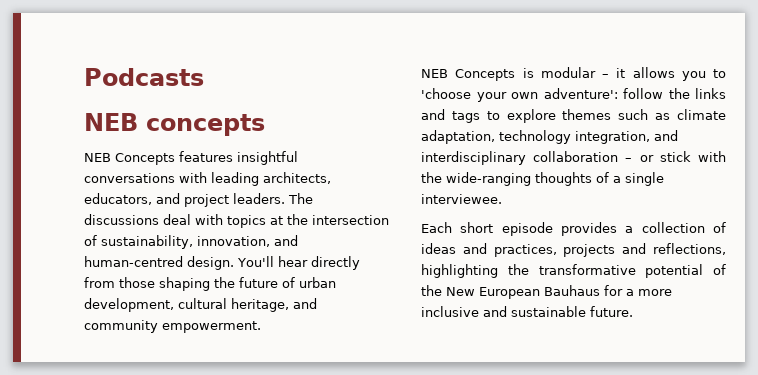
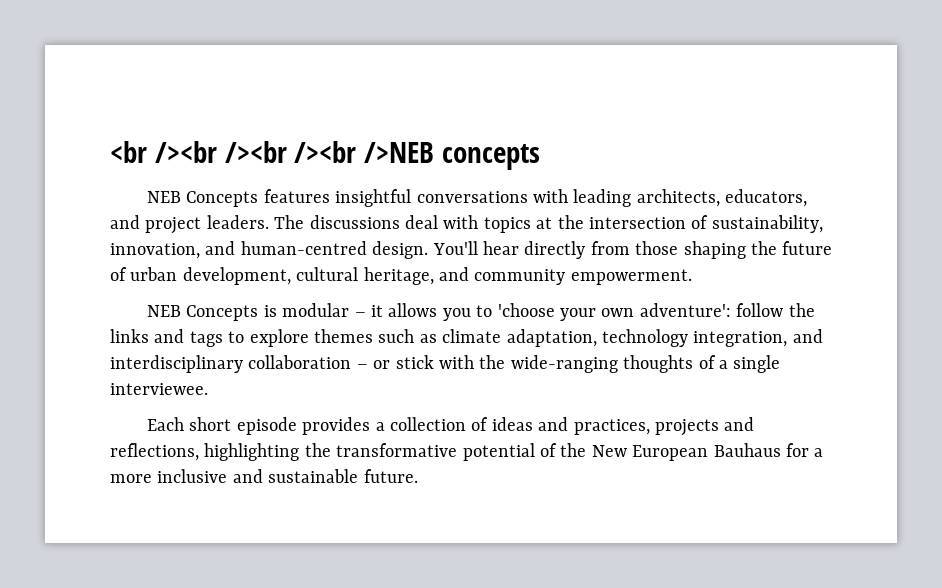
- Podcasts
- NEB concepts
+ <br /><br /><br /><br />NEB concepts

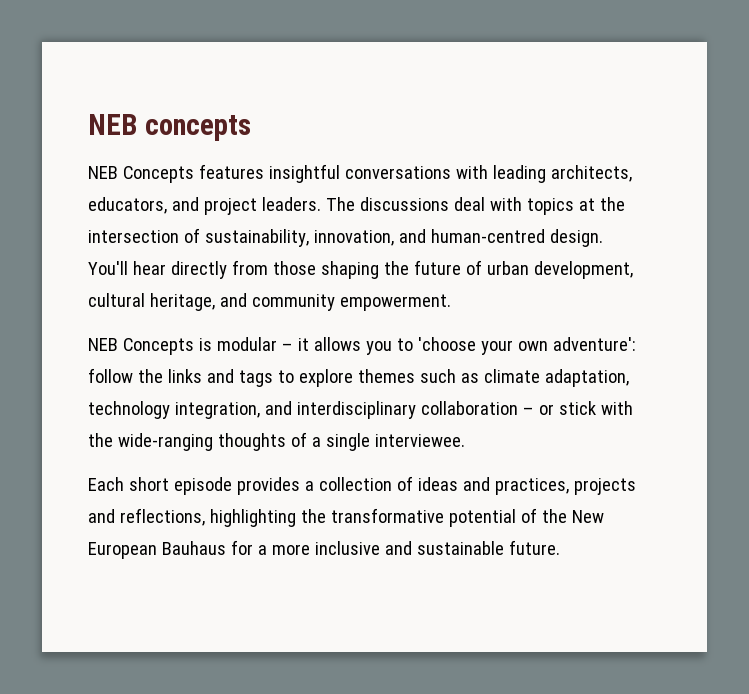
- <br /><br /><br /><br />NEB concepts
+ NEB concepts

